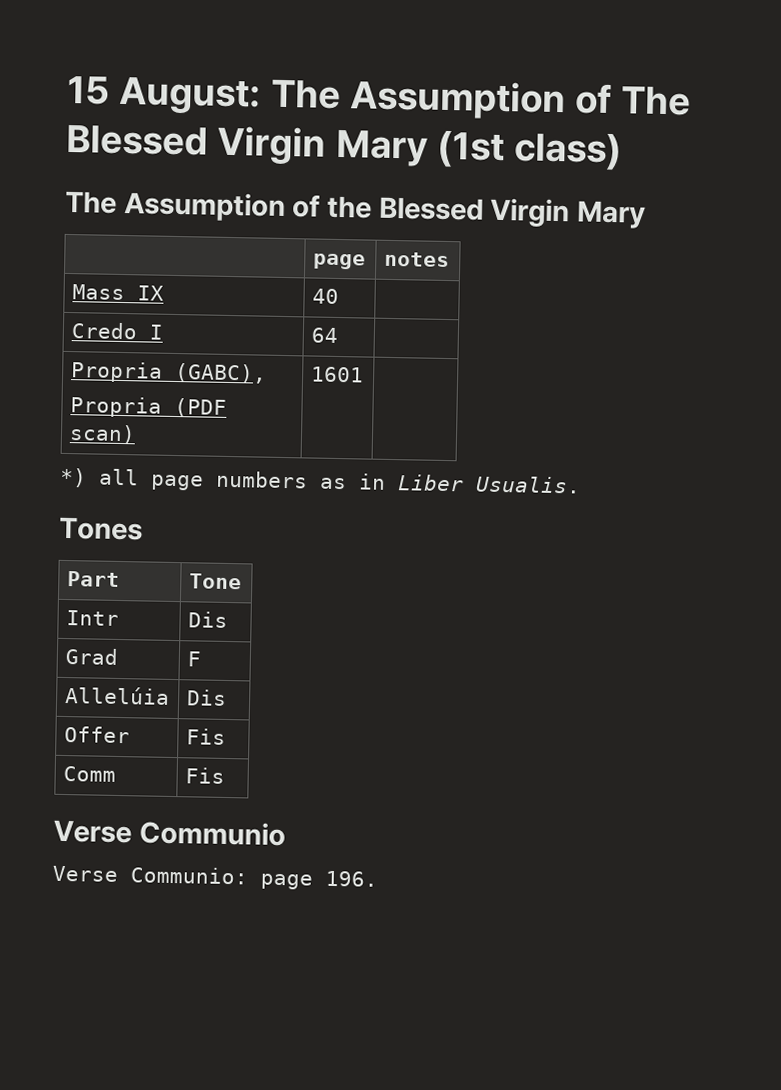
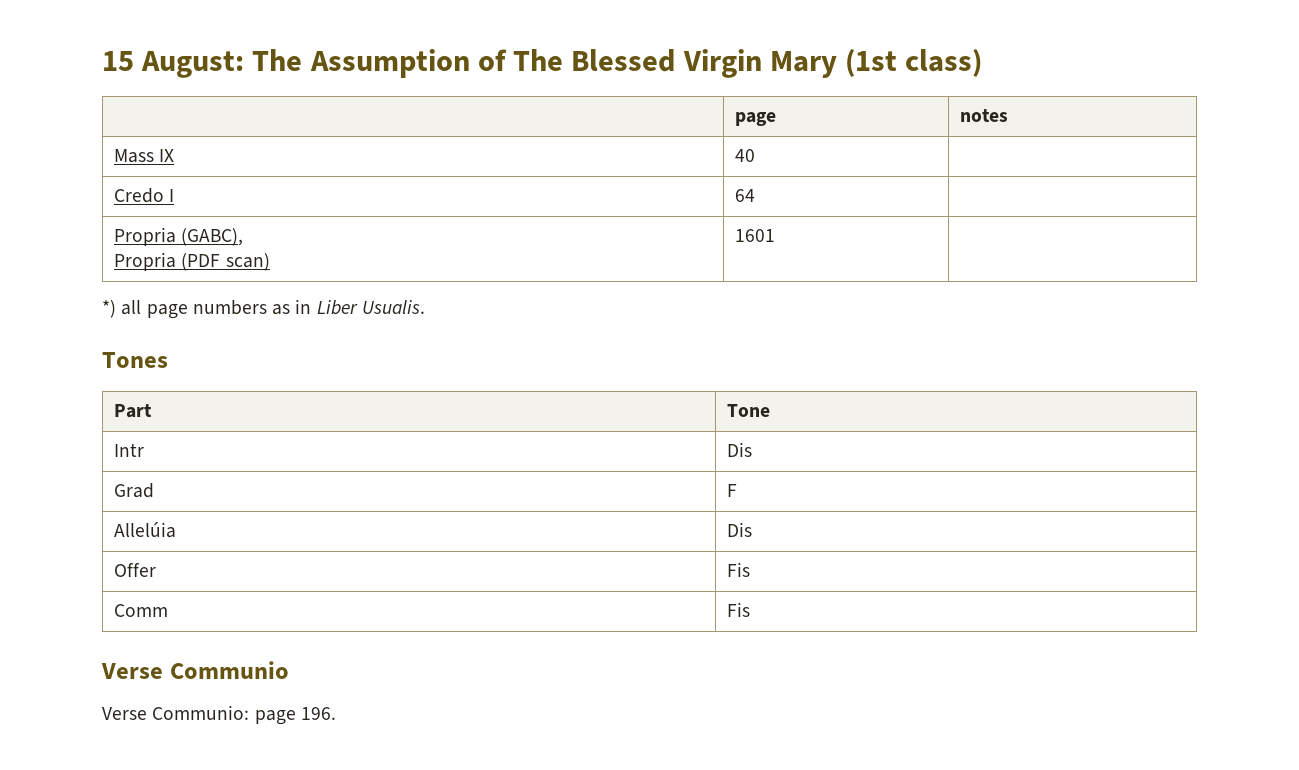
- The Assumption of the Blessed Virgin Mary

